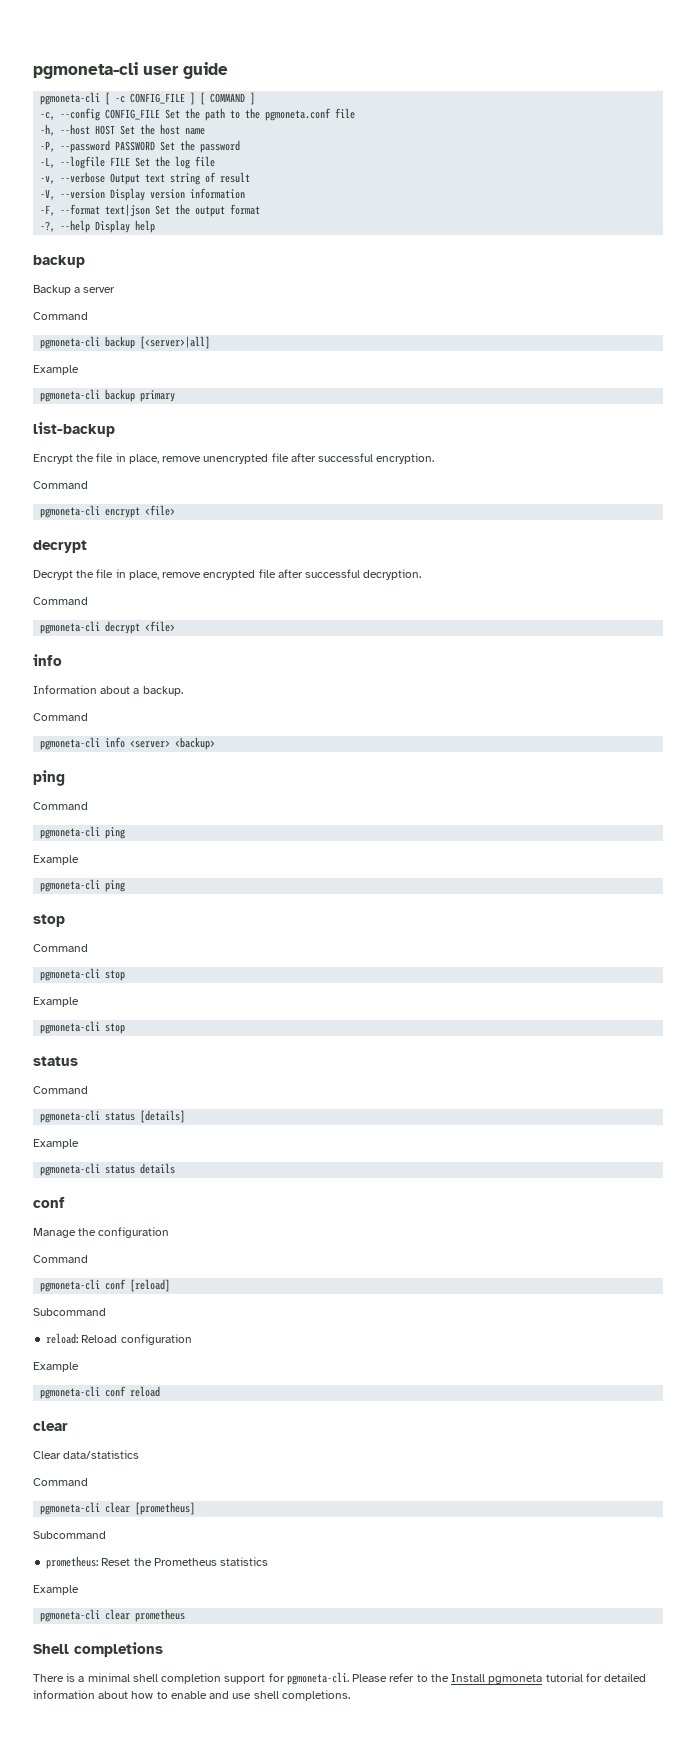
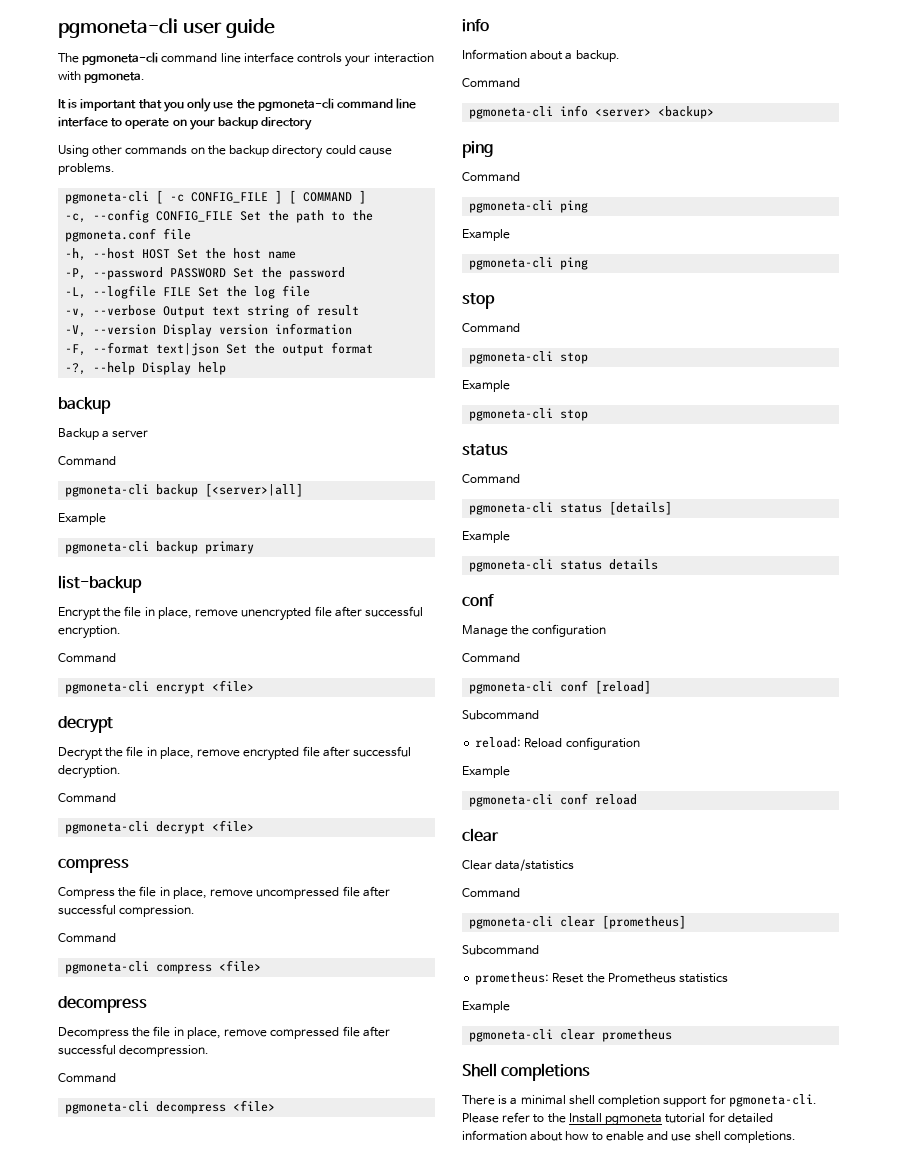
+ The pgmoneta-cli command line interface controls your interaction with pgmoneta.
+ It is important that you only use the pgmoneta-cli command line interface to operate on your backup directory
+ Using other commands on the backup directory could cause problems.
  pgmoneta-cli decrypt <file>
+ compress
+ Compress the file in place, remove uncompressed file after successful compression.
+ Command
+ pgmoneta-cli compress <file>
+ decompress
+ Decompress the file in place, remove compressed file after successful decompression.
+ Command
+ pgmoneta-cli decompress <file>

